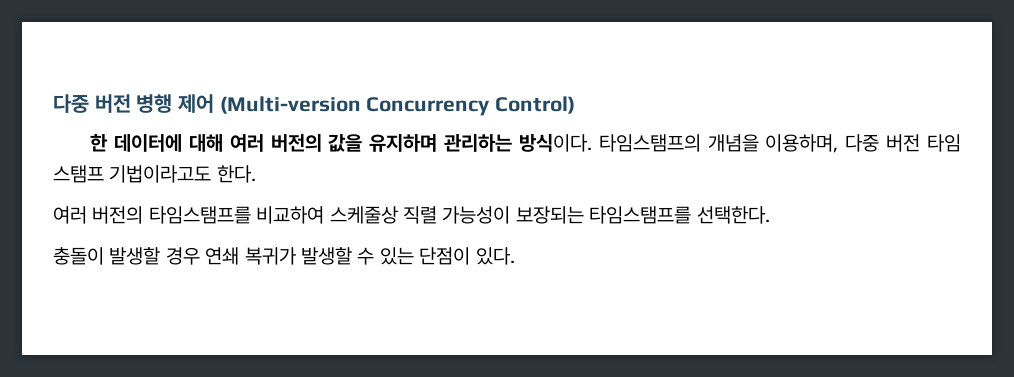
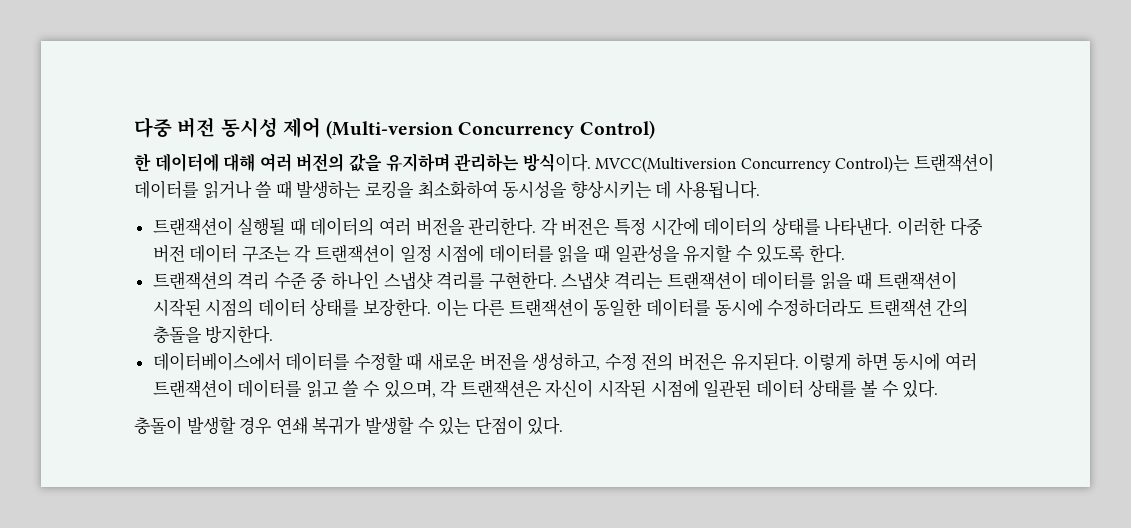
- 다중 버전 병행 제어 (Multi-version Concurrency Control)
+ 다중 버전 동시성 제어 (Multi-version Concurrency Control)
- 타임스탬프의 개념을 이용하며, 다중 버전 타임 스탬프 기법이라고도 한다.
- 여러 버전의 타임스탬프를 비교하여 스케줄상 직렬 가능성이 보장되는 타임스탬프를 선택한다.
+ MVCC(Multiversion Concurrency Control)는 트랜잭션이 데이터를 읽거나 쓸 때 발생하는 로킹을 최소화하여 동시성을 향상시키는 데 사용됩니다.
+ 트랜잭션이 실행될 때 데이터의 여러 버전을 관리한다. 각 버전은 특정 시간에 데이터의 상태를 나타낸다. 이러한 다중 버전 데이터 구조는 각 트랜잭션이 일정 시점에 데이터를 읽을 때 일관성을 유지할 수 있도록 한다.
+ 트랜잭션의 격리 수준 중 하나인 스냅샷 격리를 구현한다. 스냅샷 격리는 트랜잭션이 데이터를 읽을 때 트랜잭션이 시작된 시점의 데이터 상태를 보장한다. 이는 다른 트랜잭션이 동일한 데이터를 동시에 수정하더라도 트랜잭션 간의 충돌을 방지한다.
+ 데이터베이스에서 데이터를 수정할 때 새로운 버전을 생성하고, 수정 전의 버전은 유지된다. 이렇게 하면 동시에 여러 트랜잭션이 데이터를 읽고 쓸 수 있으며, 각 트랜잭션은 자신이 시작된 시점에 일관된 데이터 상태를 볼 수 있다.

